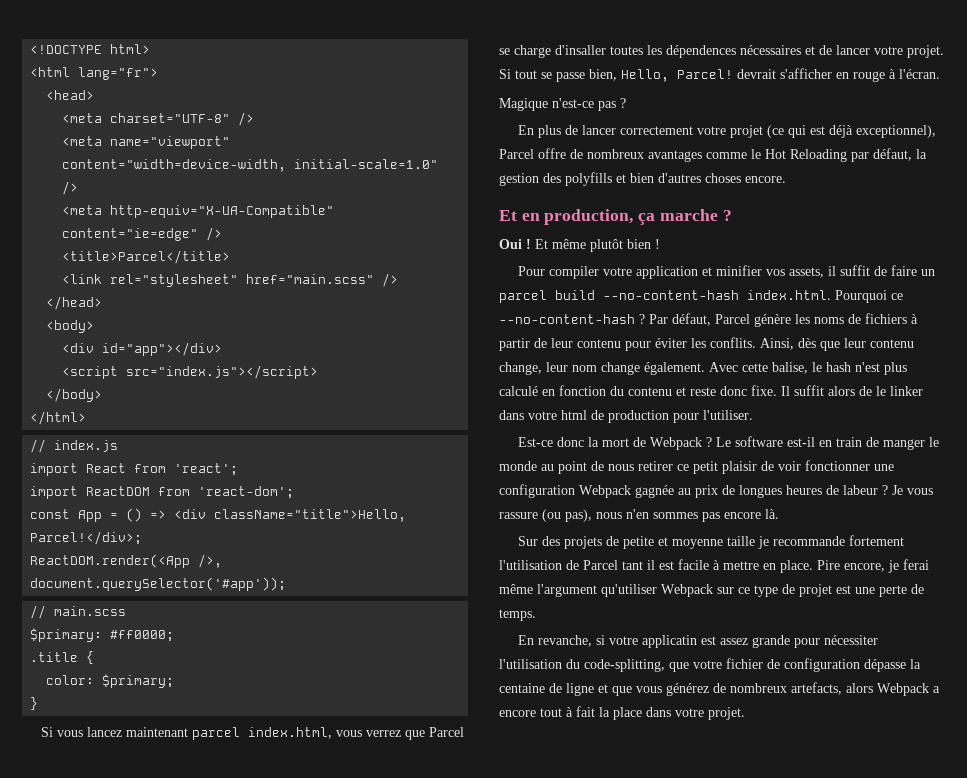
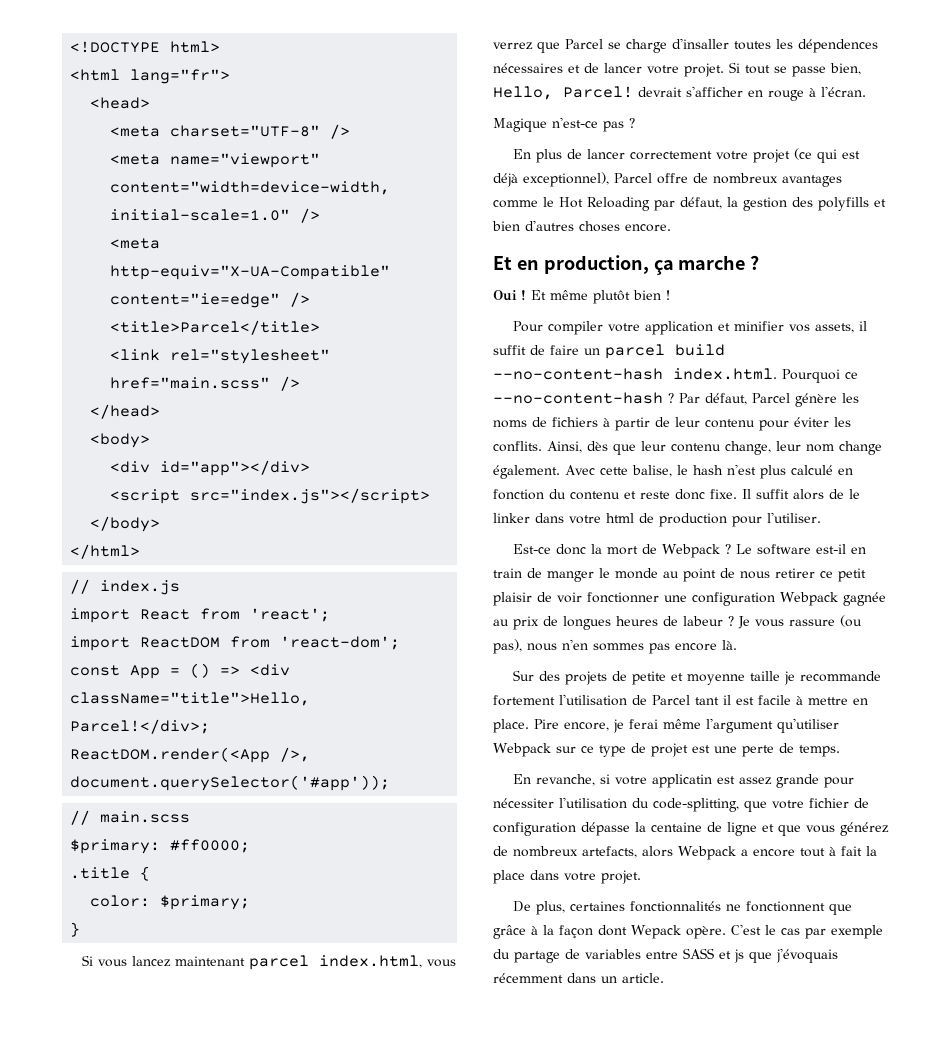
+ De plus, certaines fonctionnalités ne fonctionnent que grâce à la façon dont Wepack opère. C'est le cas par exemple du partage de variables entre SASS et js que j'évoquais récemment dans un article.

